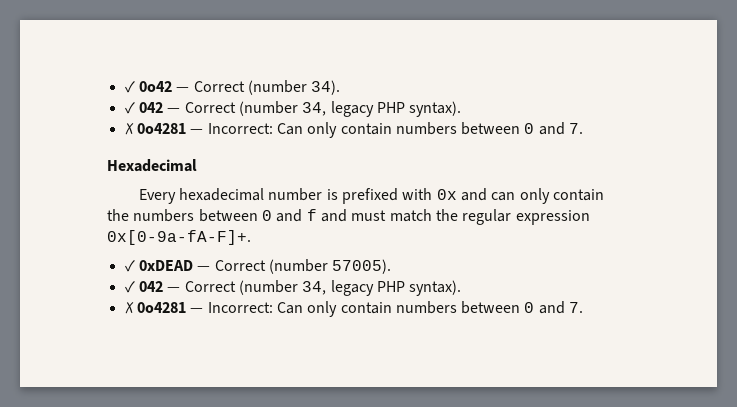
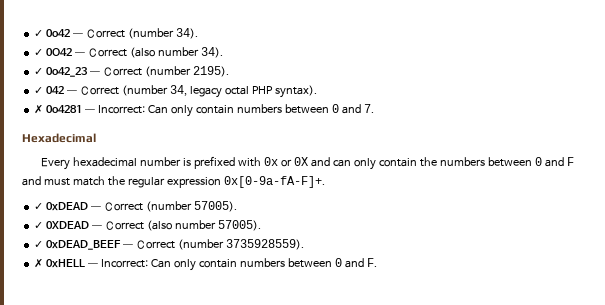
  ✓ 0o42 — Сorrect (number 34).
- ✓ 042 — Сorrect (number 34, legacy PHP syntax).
+ ✓ 0O42 — Сorrect (also number 34).
+ ✓ 0o42_23 — Сorrect (number 2195).
+ ✓ 042 — Сorrect (number 34, legacy octal PHP syntax).
- Every hexadecimal number is prefixed with 0x and can only contain the numbers between 0 and f and must match the regular expression 0x[0-9a-fA-F]+.
+ Every hexadecimal number is prefixed with 0x or 0X and can only contain the numbers between 0 and F and must match the regular expression 0x[0-9a-fA-F]+.
  ✓ 0xDEAD — Сorrect (number 57005).
- ✓ 042 — Сorrect (number 34, legacy PHP syntax).
- ✗ 0o4281 — Incorrect: Can only contain numbers between 0 and 7.
+ ✓ 0XDEAD — Сorrect (also number 57005).
+ ✓ 0xDEAD_BEEF — Сorrect (number 3735928559).
+ ✗ 0xHELL — Incorrect: Can only contain numbers between 0 and F.

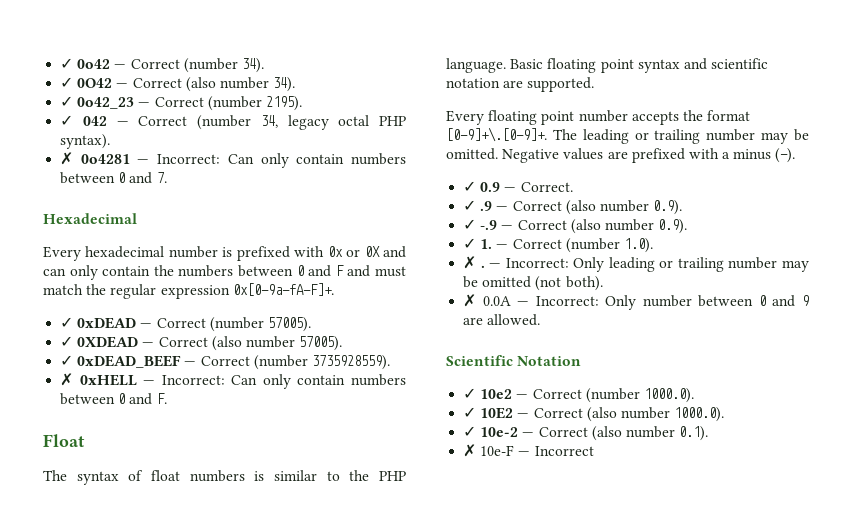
+ Float
+ The syntax of float numbers is similar to the PHP language. Basic floating point syntax and scientific notation are supported.
+ Every floating point number accepts the format [0-9]+\.[0-9]+. The leading or trailing number may be omitted. Negative values are prefixed with a minus (-).
+ ✓ 0.9 — Сorrect.
+ ✓ .9 — Сorrect (also number 0.9).
+ ✓ -.9 — Сorrect (also number 0.9).
+ ✓ 1. — Сorrect (number 1.0).
+ ✗ . — Incorrect: Only leading or trailing number may be omitted (not both).
+ ✗ 0.0A — Incorrect: Only number between 0 and 9 are allowed.
+ Scientific Notation
+ ✓ 10e2 — Сorrect (number 1000.0).
+ ✓ 10E2 — Сorrect (also number 1000.0).
+ ✓ 10e-2 — Сorrect (also number 0.1).
+ ✗ 10e-F — Incorrect

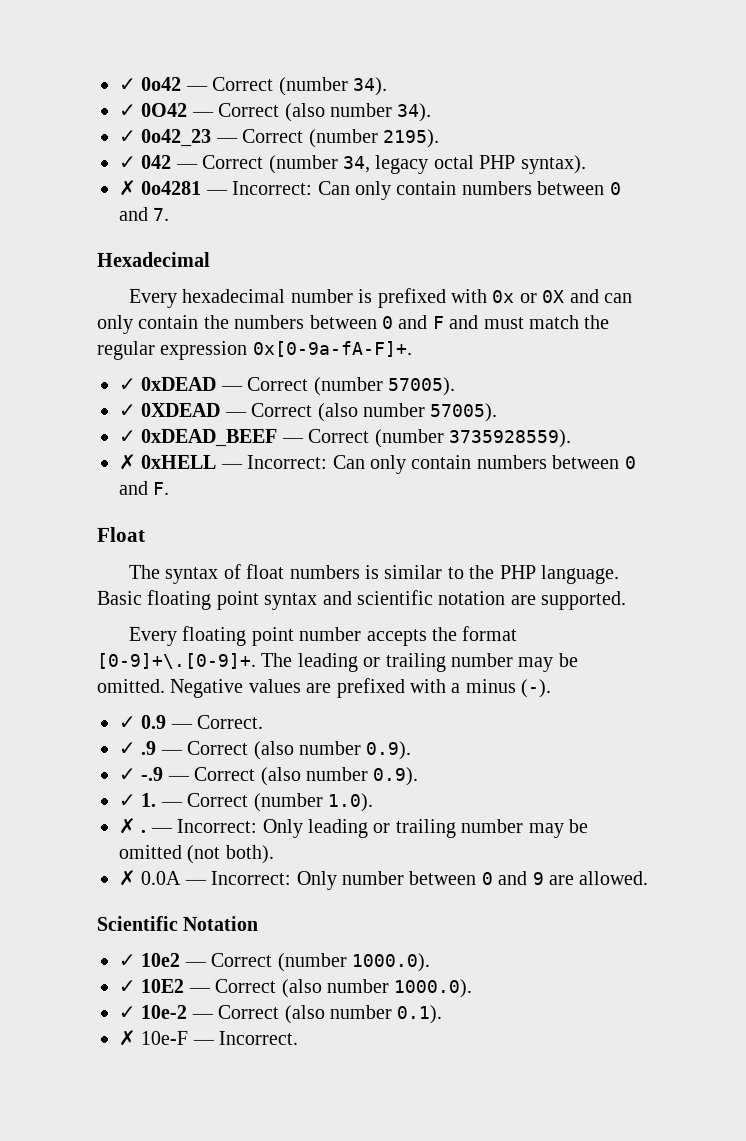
- ✗ 10e-F — Incorrect
+ ✗ 10e-F — Incorrect.

